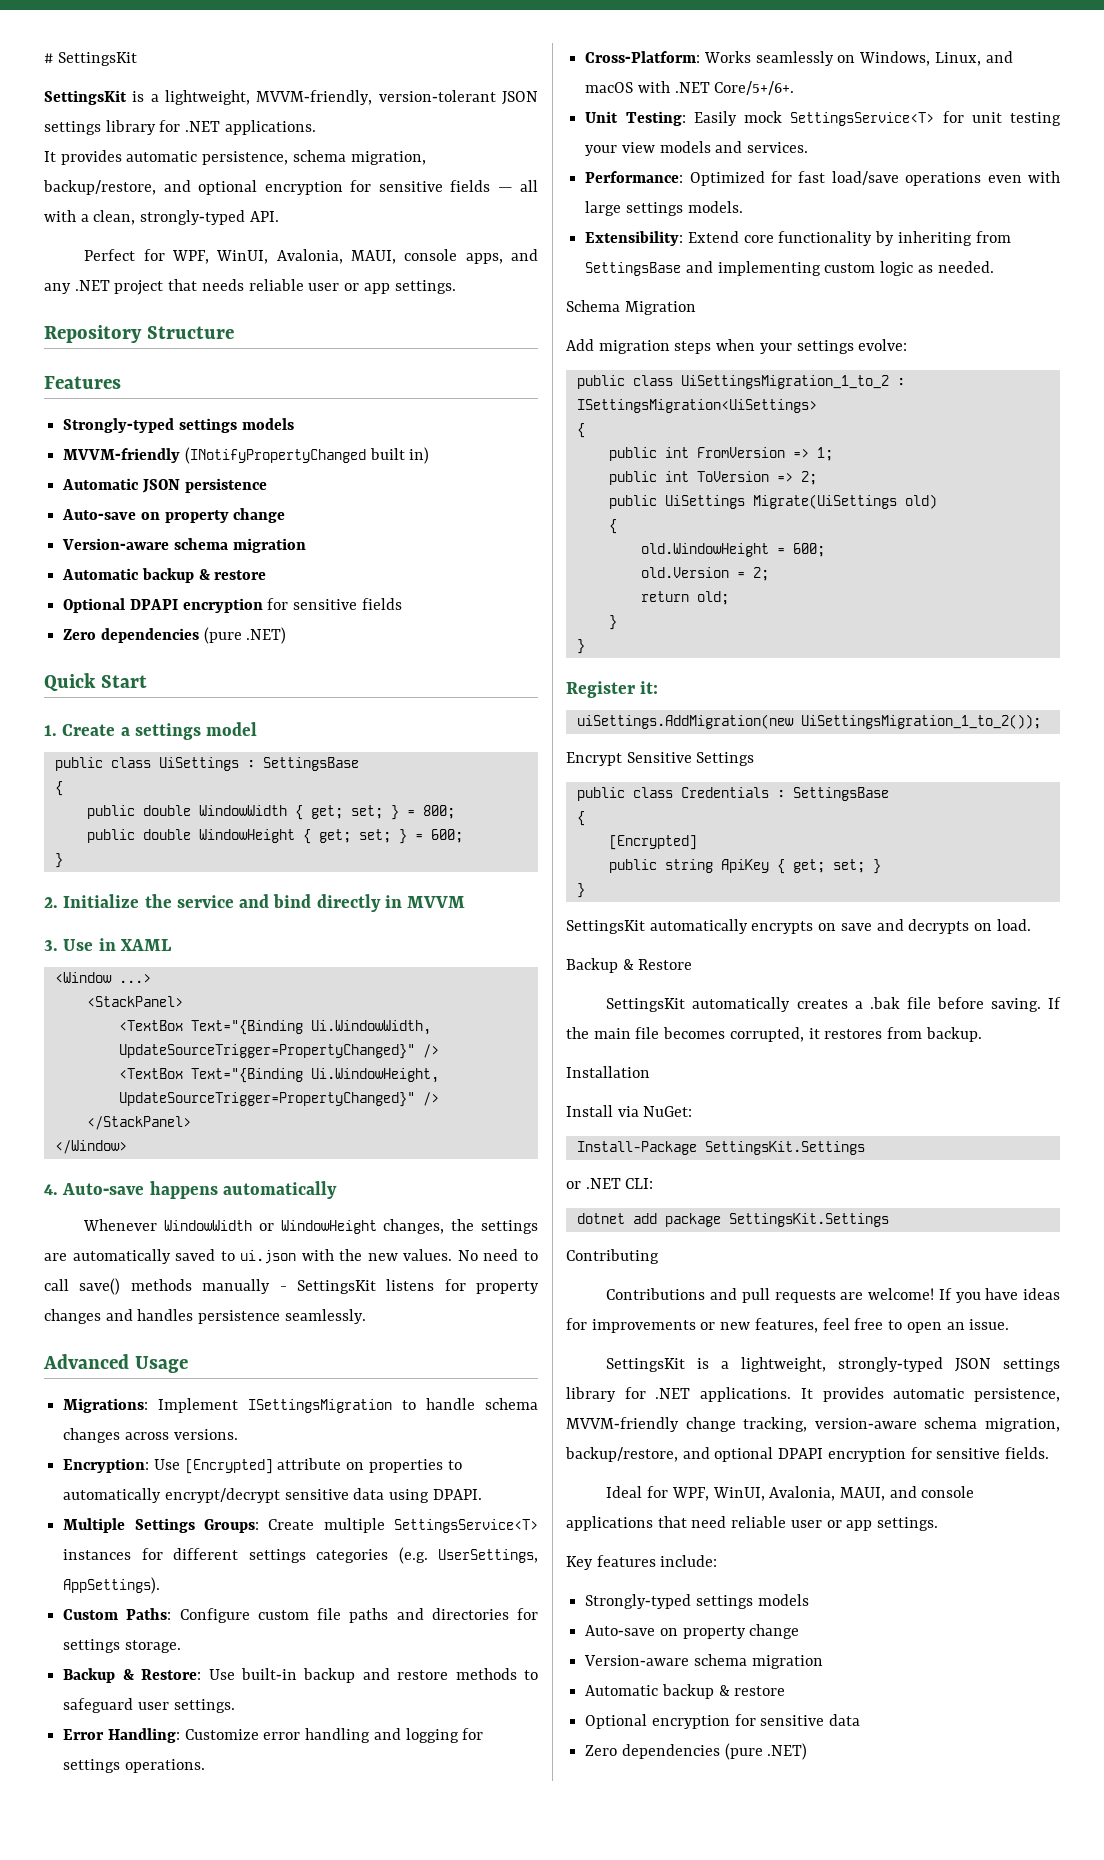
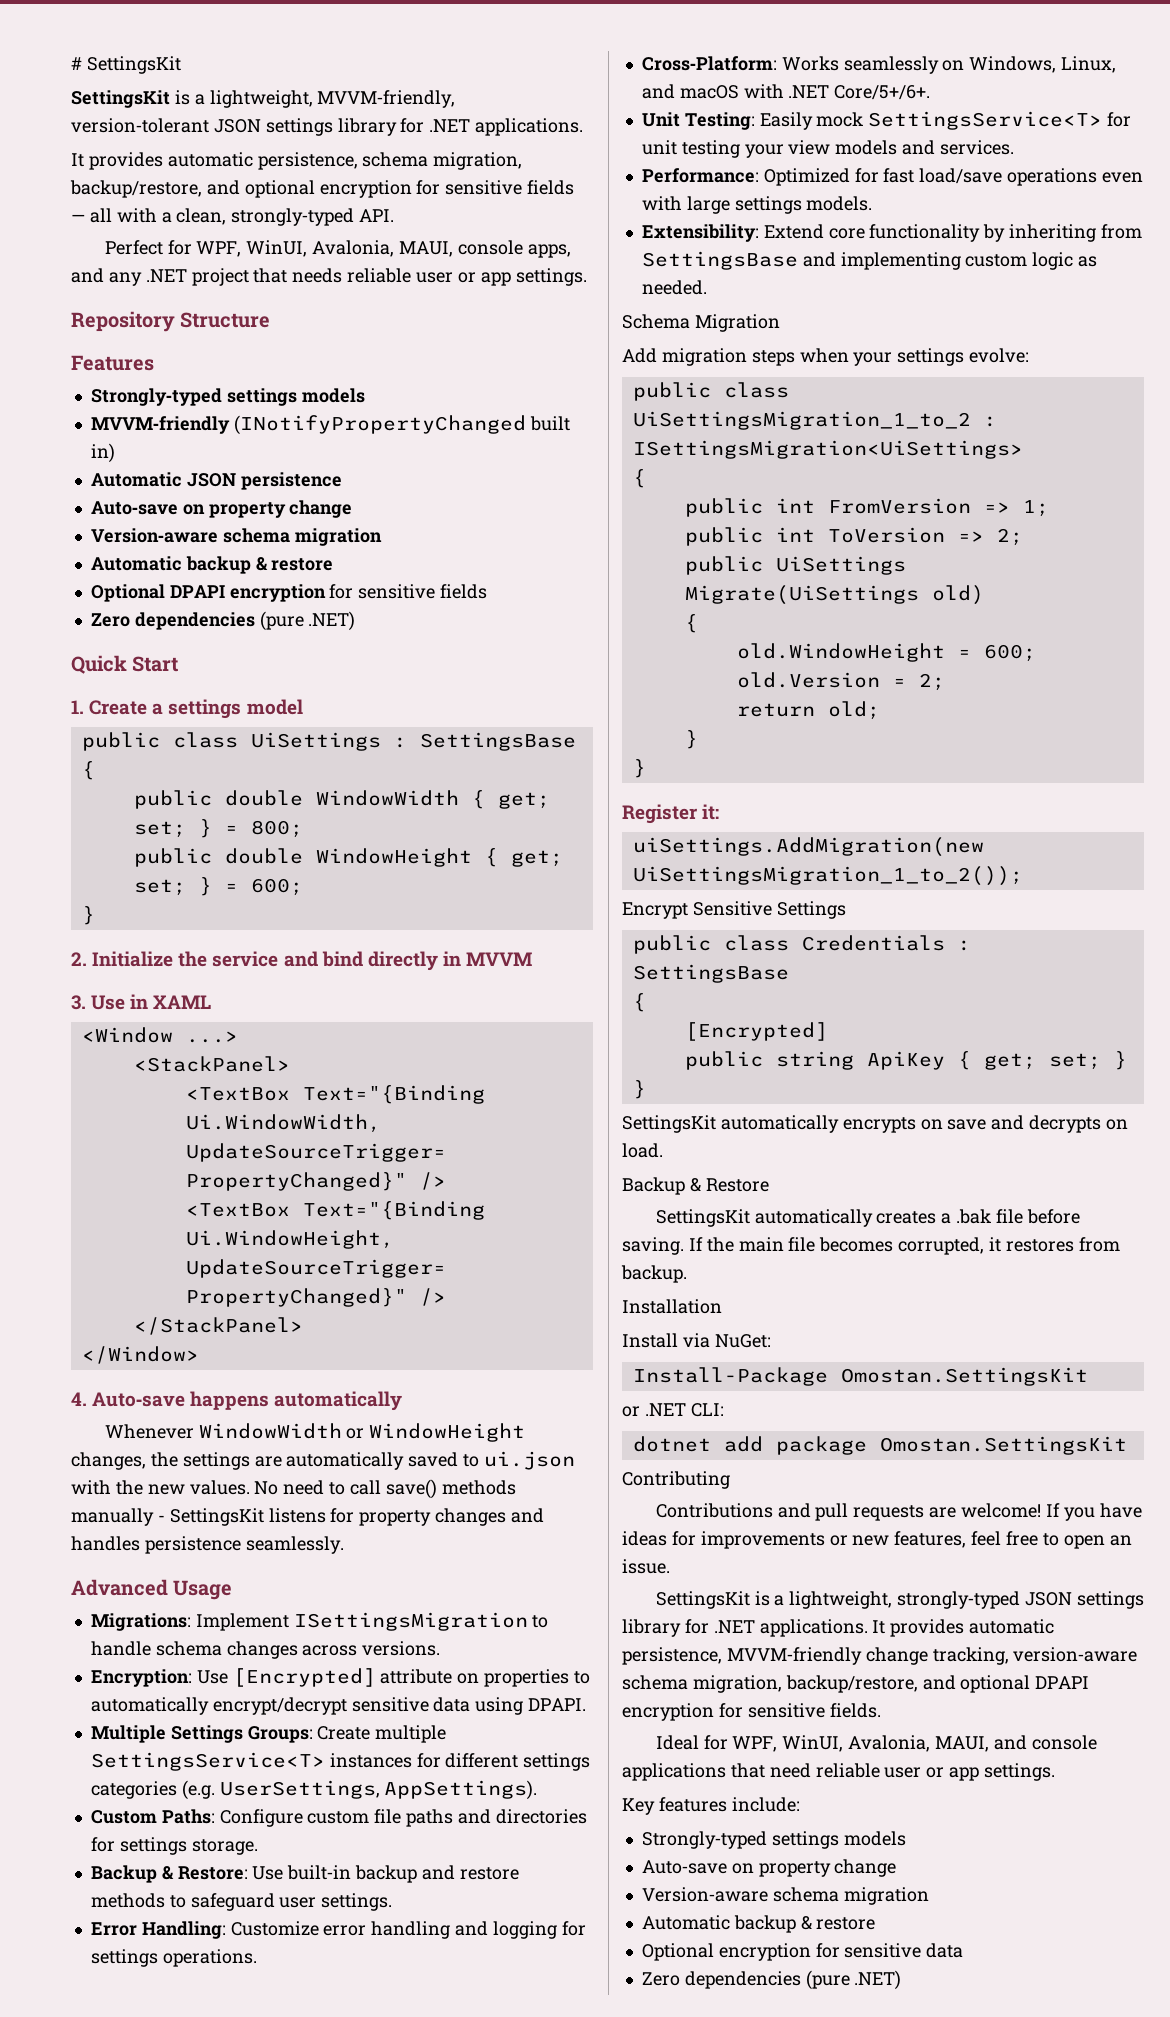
- Install-Package SettingsKit.Settings
+ Install-Package Omostan.SettingsKit
- dotnet add package SettingsKit.Settings
+ dotnet add package Omostan.SettingsKit

